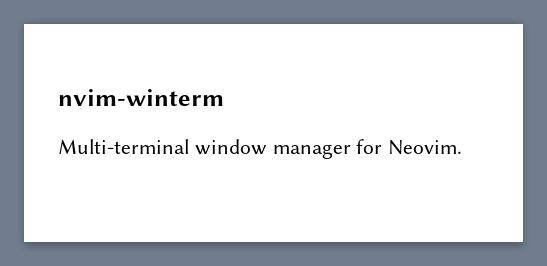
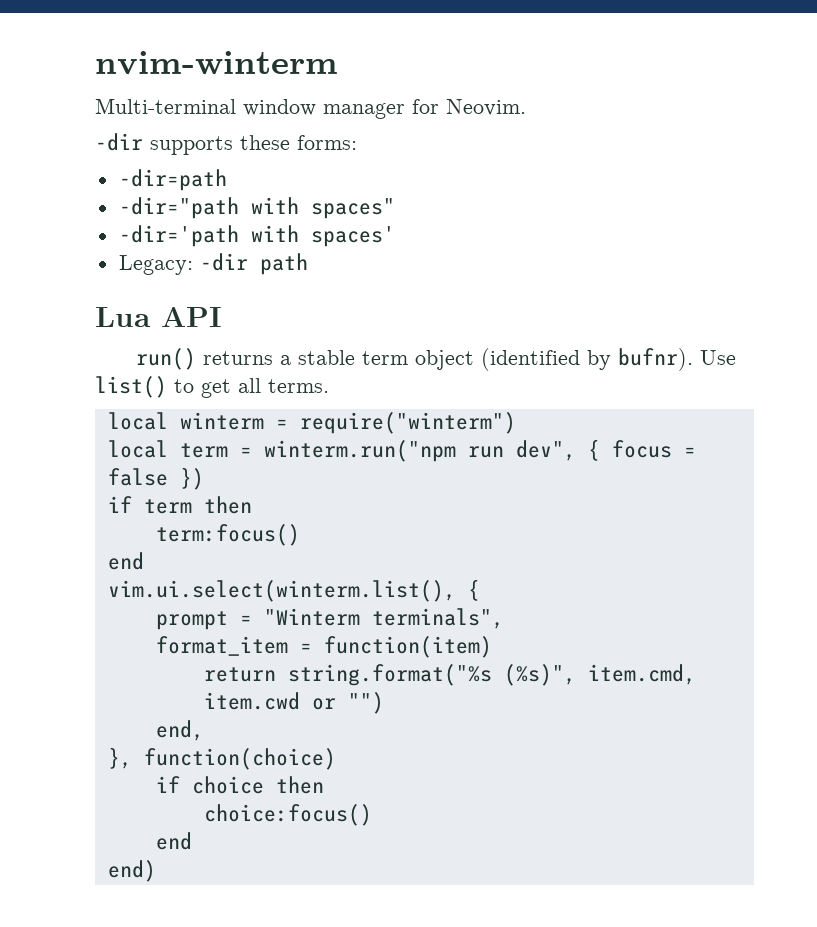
+ -dir supports these forms:
+ -dir=path
+ -dir="path with spaces"
+ -dir='path with spaces'
+ Legacy: -dir path
+ Lua API
+ run() returns a stable term object (identified by bufnr). Use list() to get all terms.
+ local winterm = require("winterm")
+ local term = winterm.run("npm run dev", { focus = false })
+ if term then
+ term:focus()
+ end
+ vim.ui.select(winterm.list(), {
+ prompt = "Winterm terminals",
+ format_item = function(item)
+ return string.format("%s (%s)", item.cmd, item.cwd or "")
+ end,
+ }, function(choice)
+ if choice then
+ choice:focus()
+ end
+ end)

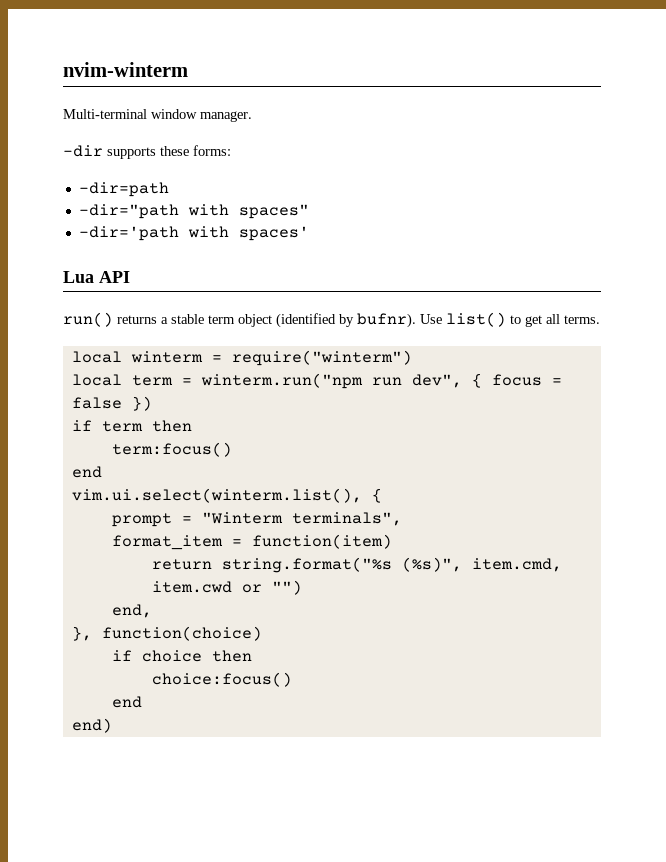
- Multi-terminal window manager for Neovim.
+ Multi-terminal window manager.
- Legacy: -dir path

